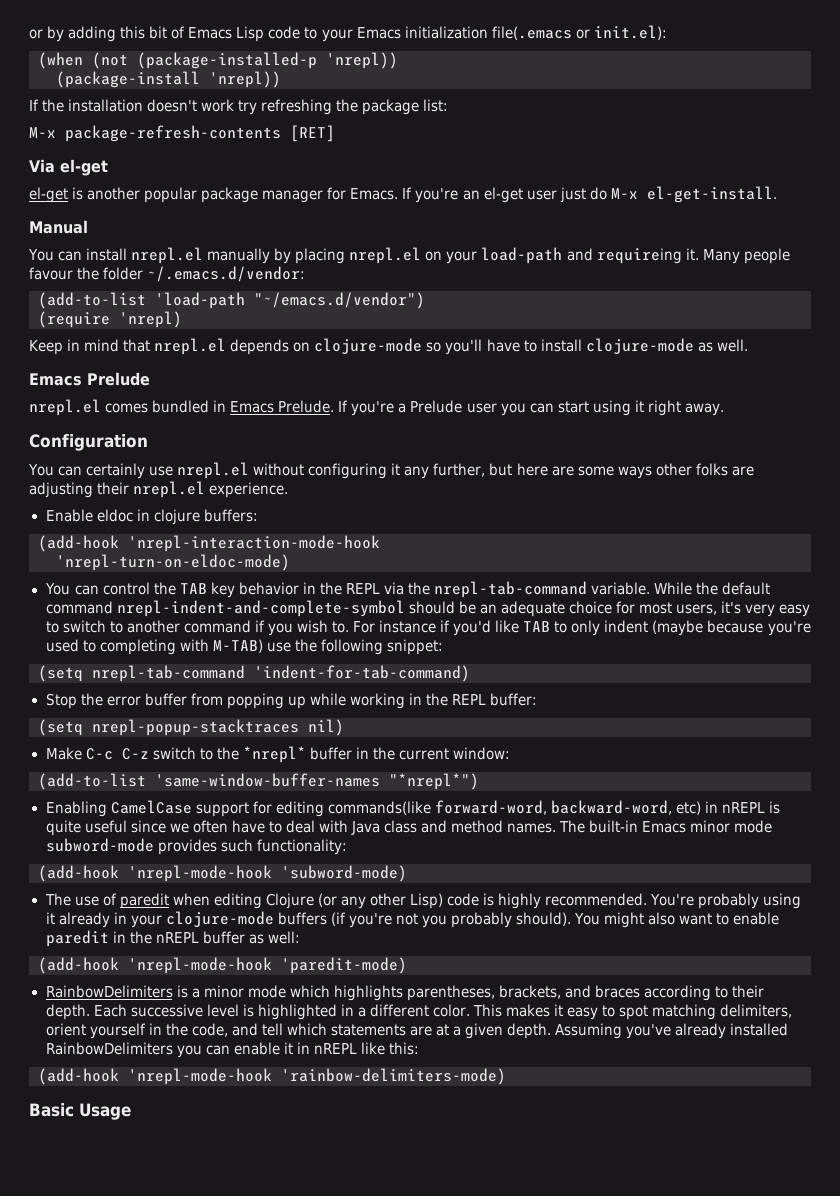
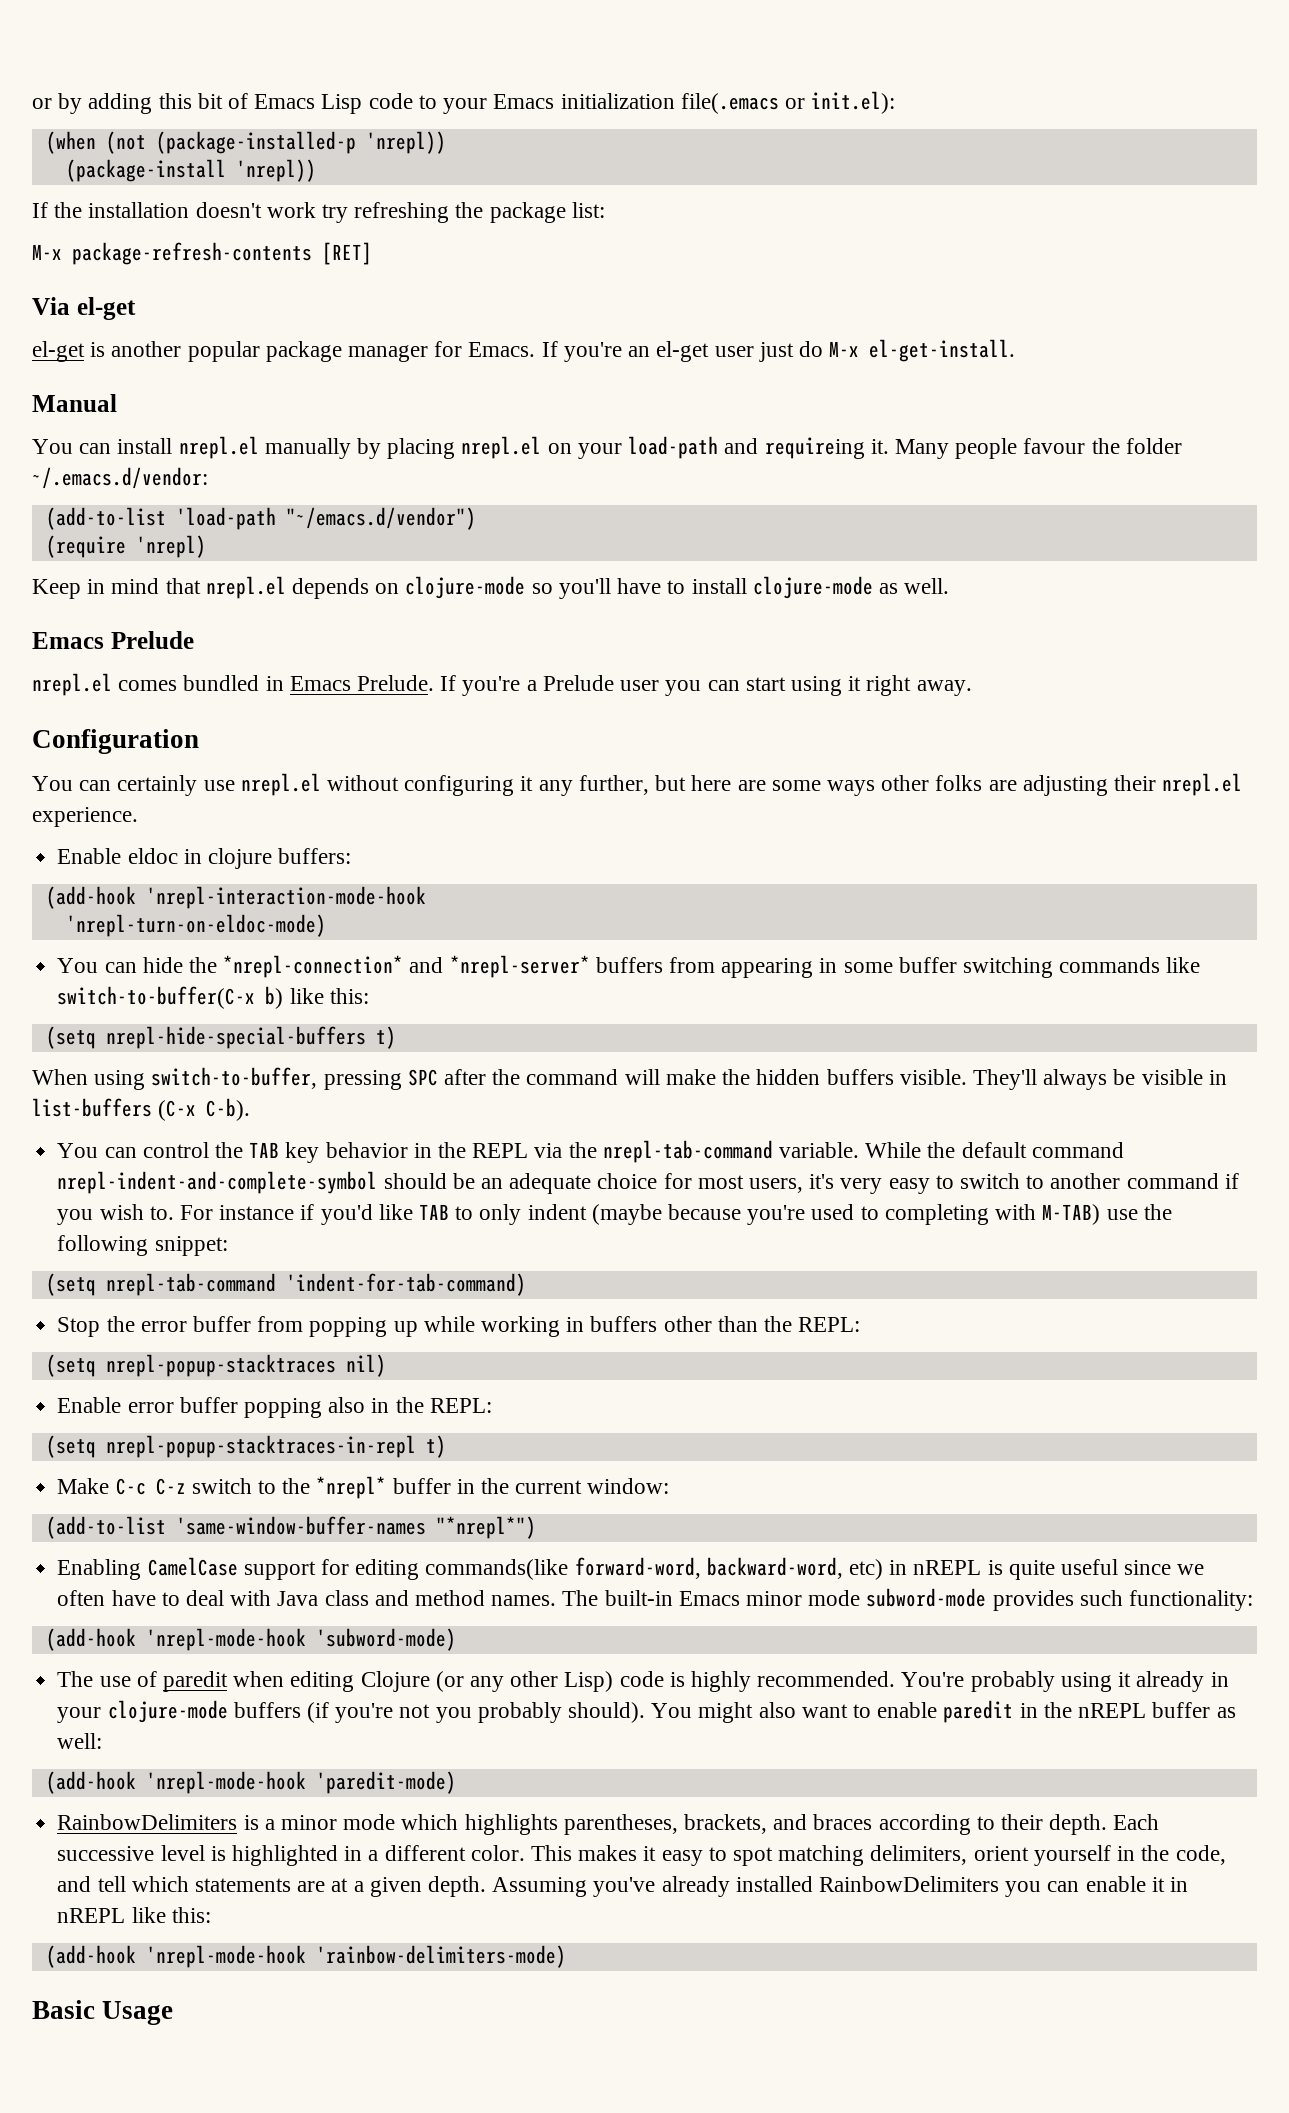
+ You can hide the *nrepl-connection* and *nrepl-server* buffers from appearing in some buffer switching commands like switch-to-buffer(C-x b) like this:
+ (setq nrepl-hide-special-buffers t)
+ When using switch-to-buffer, pressing SPC after the command will make the hidden buffers visible. They'll always be visible in list-buffers (C-x C-b).
- Stop the error buffer from popping up while working in the REPL buffer:
+ Stop the error buffer from popping up while working in buffers other than the REPL:
  (setq nrepl-popup-stacktraces nil)
+ Enable error buffer popping also in the REPL:
+ (setq nrepl-popup-stacktraces-in-repl t)

